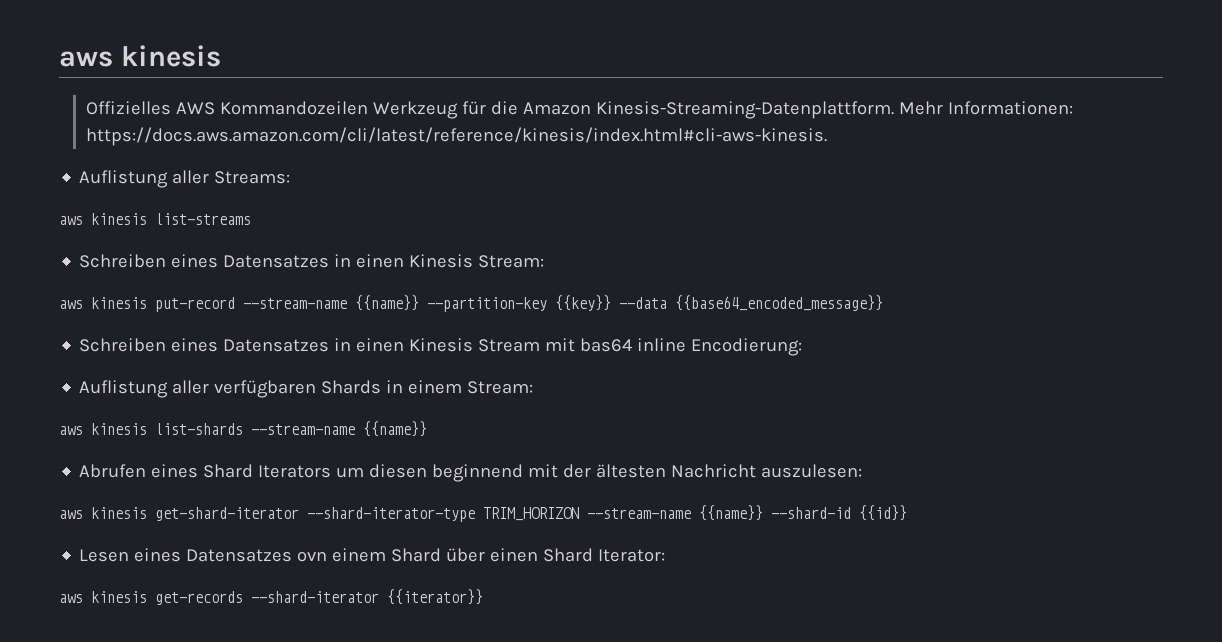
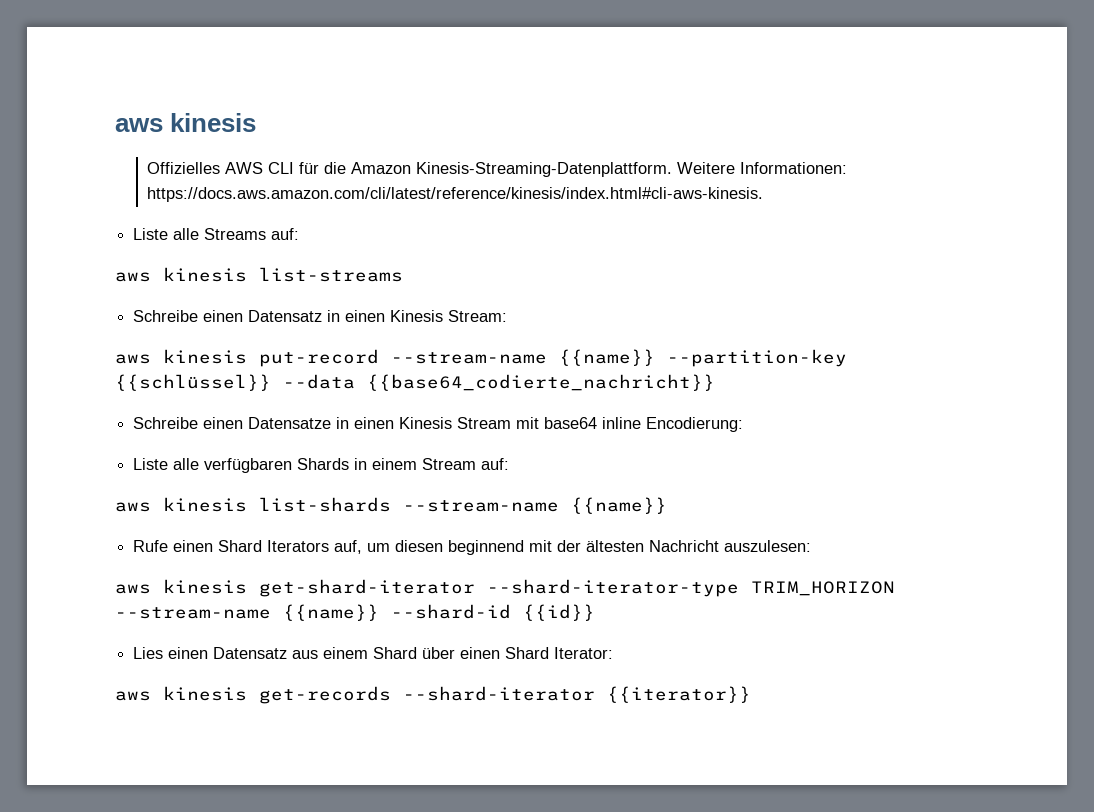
- Offizielles AWS Kommandozeilen Werkzeug für die Amazon Kinesis-Streaming-Datenplattform.
+ Offizielles AWS CLI für die Amazon Kinesis-Streaming-Datenplattform.
- Mehr Informationen: https://docs.aws.amazon.com/cli/latest/reference/kinesis/index.html#cli-aws-kinesis.
+ Weitere Informationen: https://docs.aws.amazon.com/cli/latest/reference/kinesis/index.html#cli-aws-kinesis.
- Auflistung aller Streams:
+ Liste alle Streams auf:
- Schreiben eines Datensatzes in einen Kinesis Stream:
+ Schreibe einen Datensatz in einen Kinesis Stream:
- aws kinesis put-record --stream-name {{name}} --partition-key {{key}} --data {{base64_encoded_message}}
- Schreiben eines Datensatzes in einen Kinesis Stream mit bas64 inline Encodierung:
+ aws kinesis put-record --stream-name {{name}} --partition-key {{schlüssel}} --data {{base64_codierte_nachricht}}
+ Schreibe einen Datensatze in einen Kinesis Stream mit base64 inline Encodierung:
- Auflistung aller verfügbaren Shards in einem Stream:
+ Liste alle verfügbaren Shards in einem Stream auf:
- Abrufen eines Shard Iterators um diesen beginnend mit der ältesten Nachricht auszulesen:
+ Rufe einen Shard Iterators auf, um diesen beginnend mit der ältesten Nachricht auszulesen:
- Lesen eines Datensatzes ovn einem Shard über einen Shard Iterator:
+ Lies einen Datensatz aus einem Shard über einen Shard Iterator:

